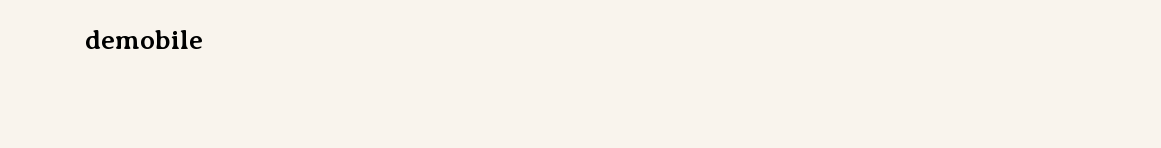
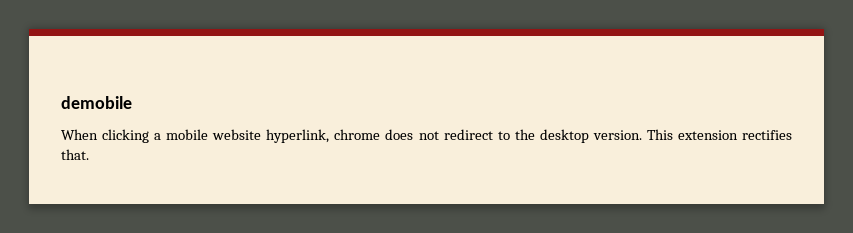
+ When clicking a mobile website hyperlink, chrome does not redirect to the desktop version. This extension rectifies that.

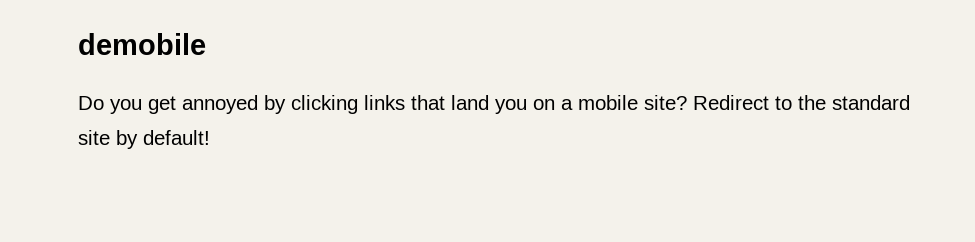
- When clicking a mobile website hyperlink, chrome does not redirect to the desktop version. This extension rectifies that.
+ Do you get annoyed by clicking links that land you on a mobile site? Redirect to the standard site by default!

